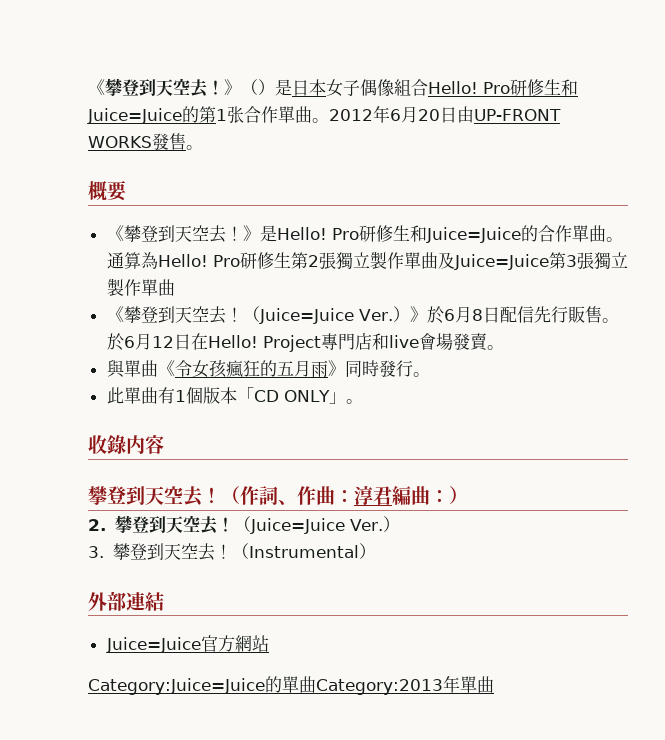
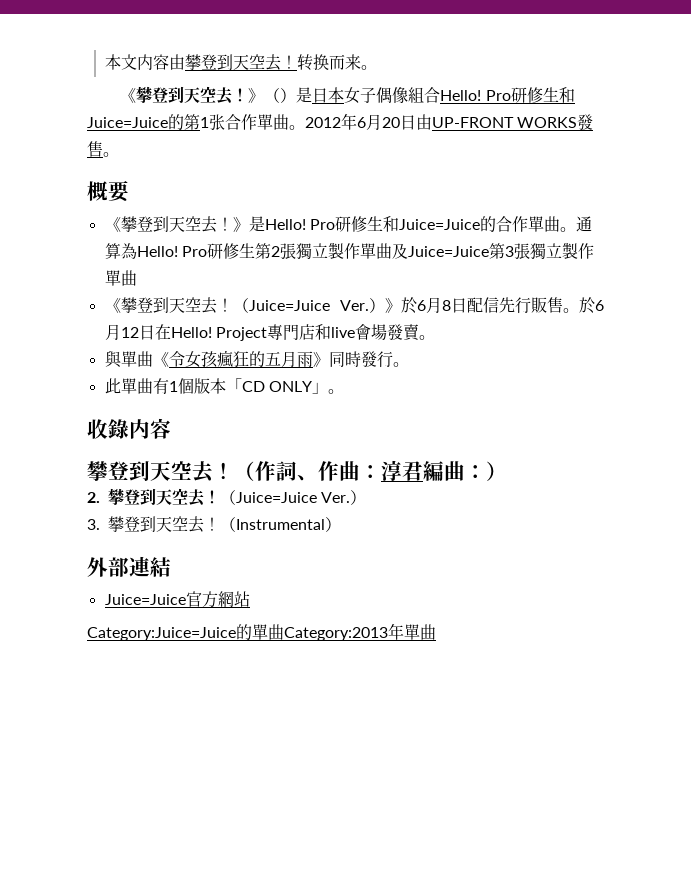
+ 本文内容由攀登到天空去！转换而来。

